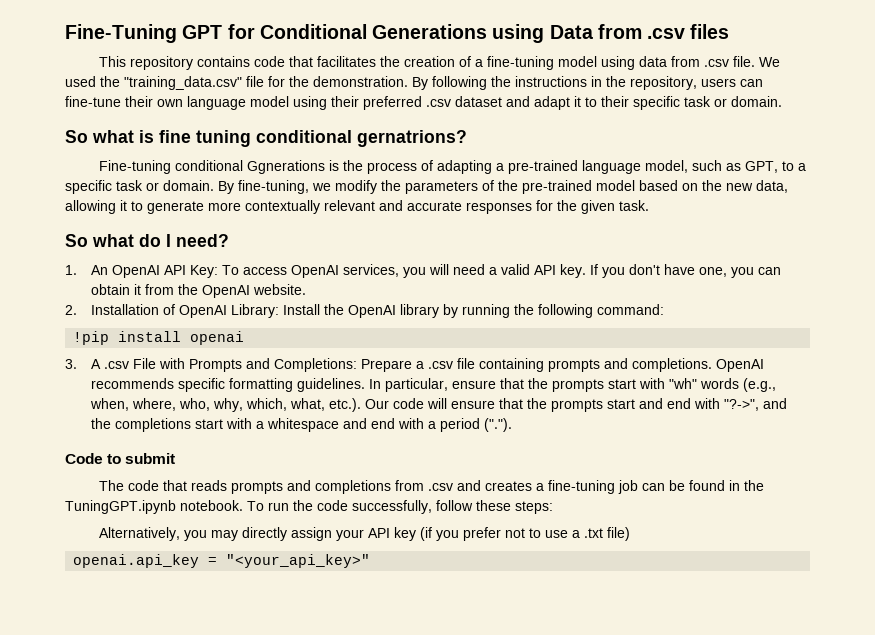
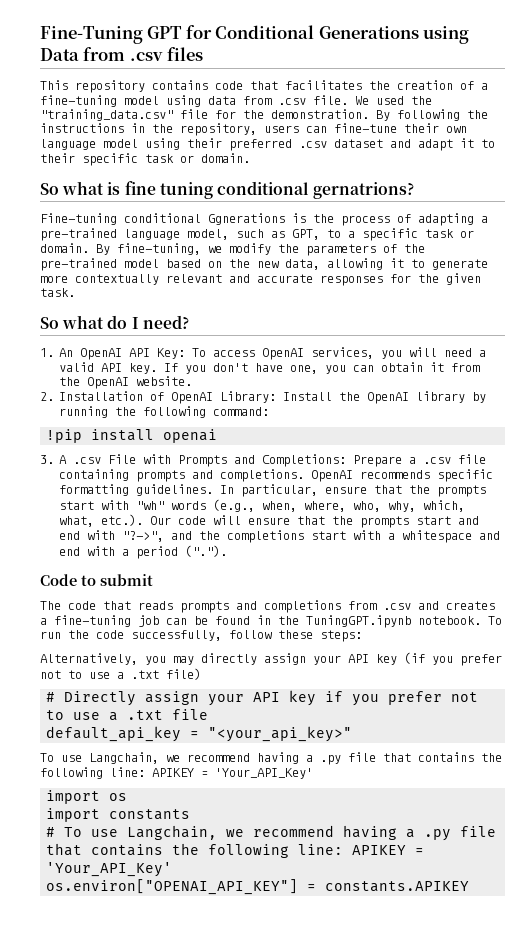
- openai.api_key = "<your_api_key>"
+ # Directly assign your API key if you prefer not to use a .txt file
+ default_api_key = "<your_api_key>"
+ To use Langchain, we recommend having a .py file that contains the following line: APIKEY = 'Your_API_Key'
+ import os
+ import constants
+ # To use Langchain, we recommend having a .py file that contains the following line: APIKEY = 'Your_API_Key'
+ os.environ["OPENAI_API_KEY"] = constants.APIKEY

